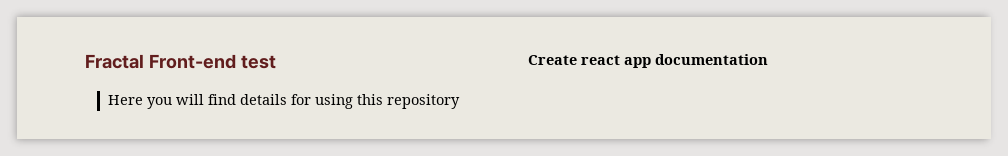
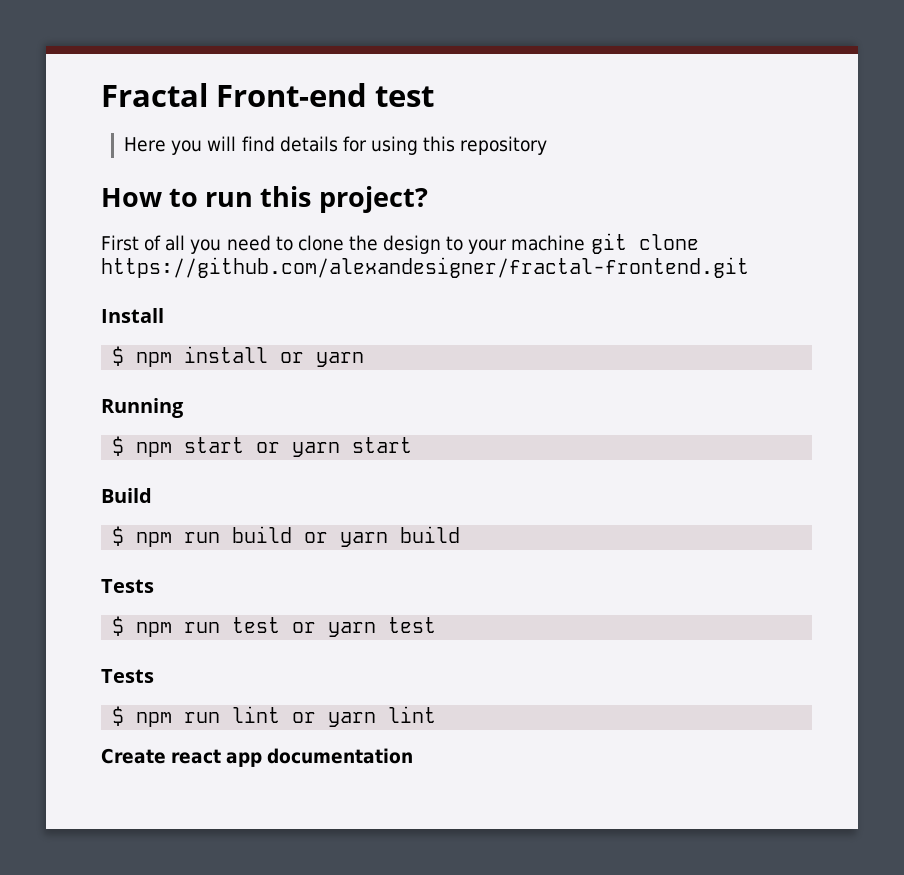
+ How to run this project?
+ First of all you need to clone the design to your machine git clone https://github.com/alexandesigner/fractal-frontend.git
+ Install
+ $ npm install or yarn
+ Running
+ $ npm start or yarn start
+ Build
+ $ npm run build or yarn build
+ Tests
+ $ npm run test or yarn test
+ Tests
+ $ npm run lint or yarn lint

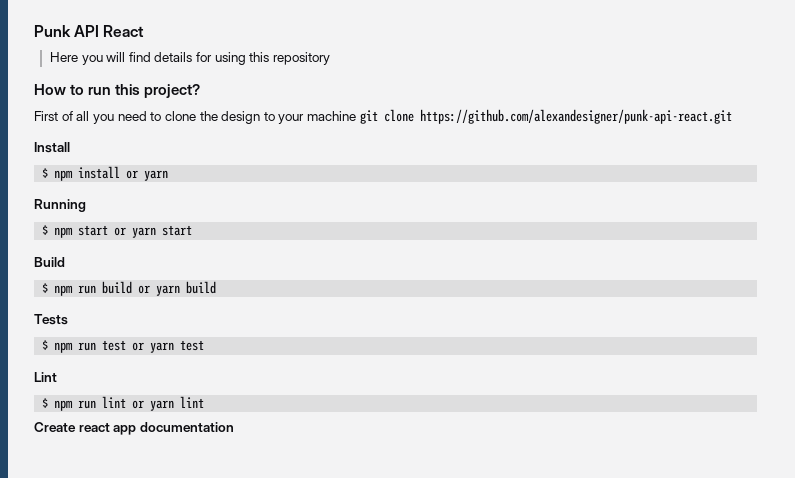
- Fractal Front-end test
+ Punk API React
- First of all you need to clone the design to your machine git clone https://github.com/alexandesigner/fractal-frontend.git
+ First of all you need to clone the design to your machine git clone https://github.com/alexandesigner/punk-api-react.git
  $ npm run test or yarn test
- Tests
+ Lint

